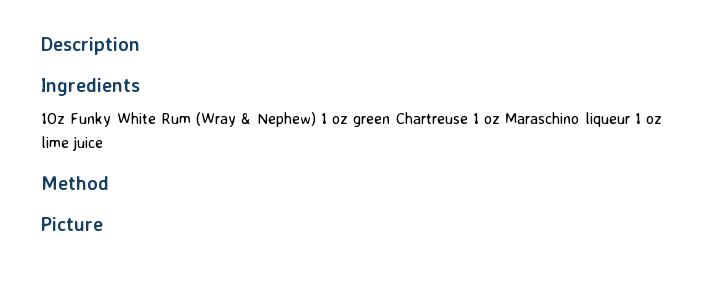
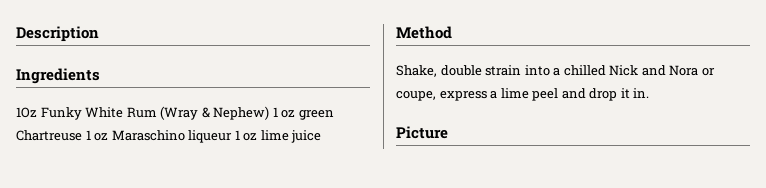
+ Shake, double strain into a chilled Nick and Nora or coupe, express a lime peel and drop it in.

